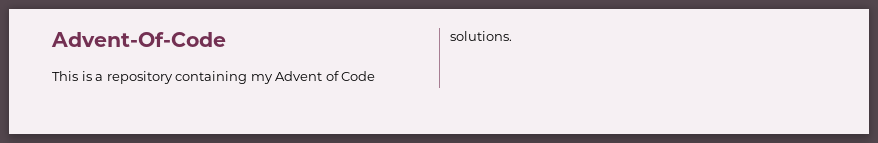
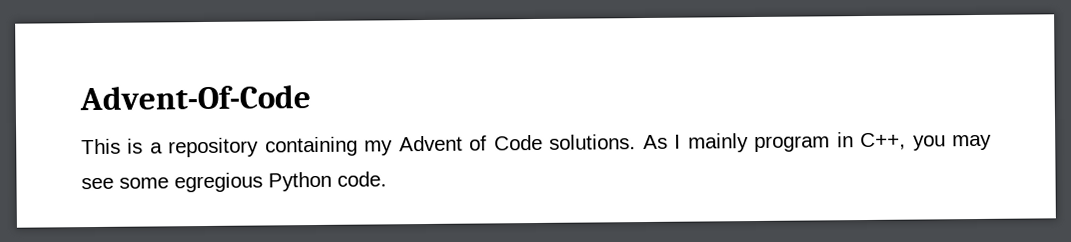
+ As I mainly program in C++, you may see some egregious Python code.

